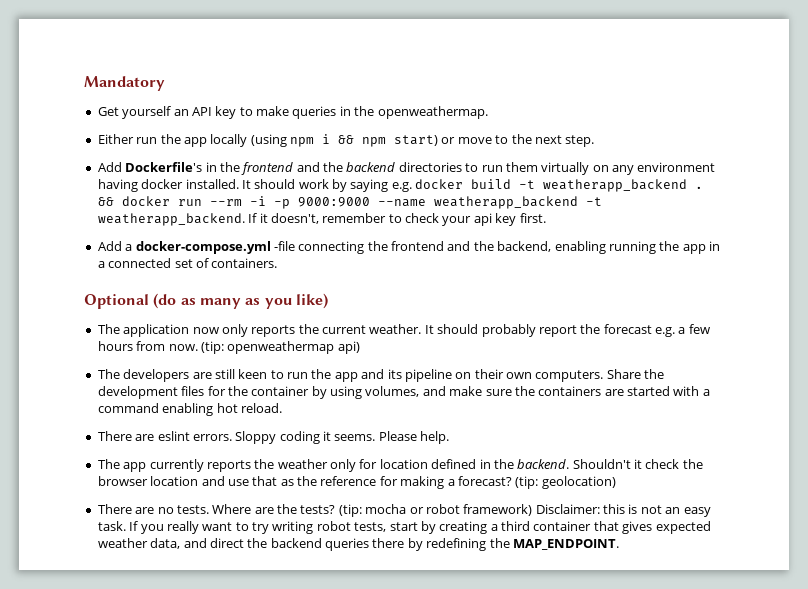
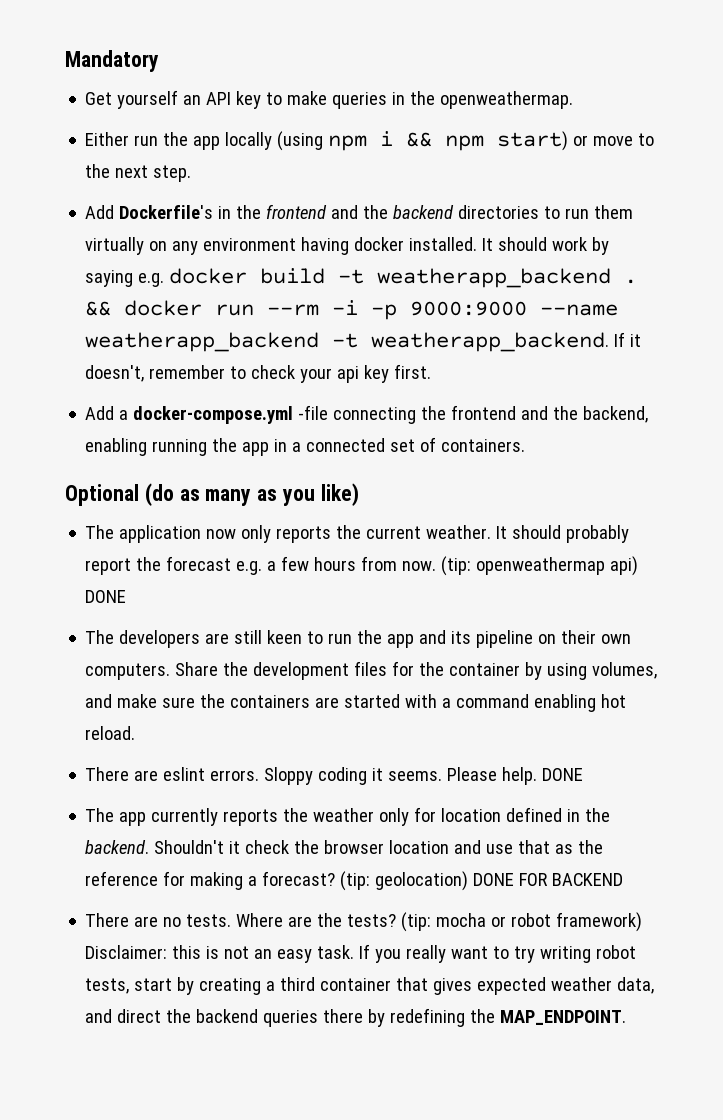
- (tip: openweathermap api)
+ (tip: openweathermap api) DONE
- Please help.
+ Please help. DONE
- (tip: geolocation)
+ (tip: geolocation) DONE FOR BACKEND

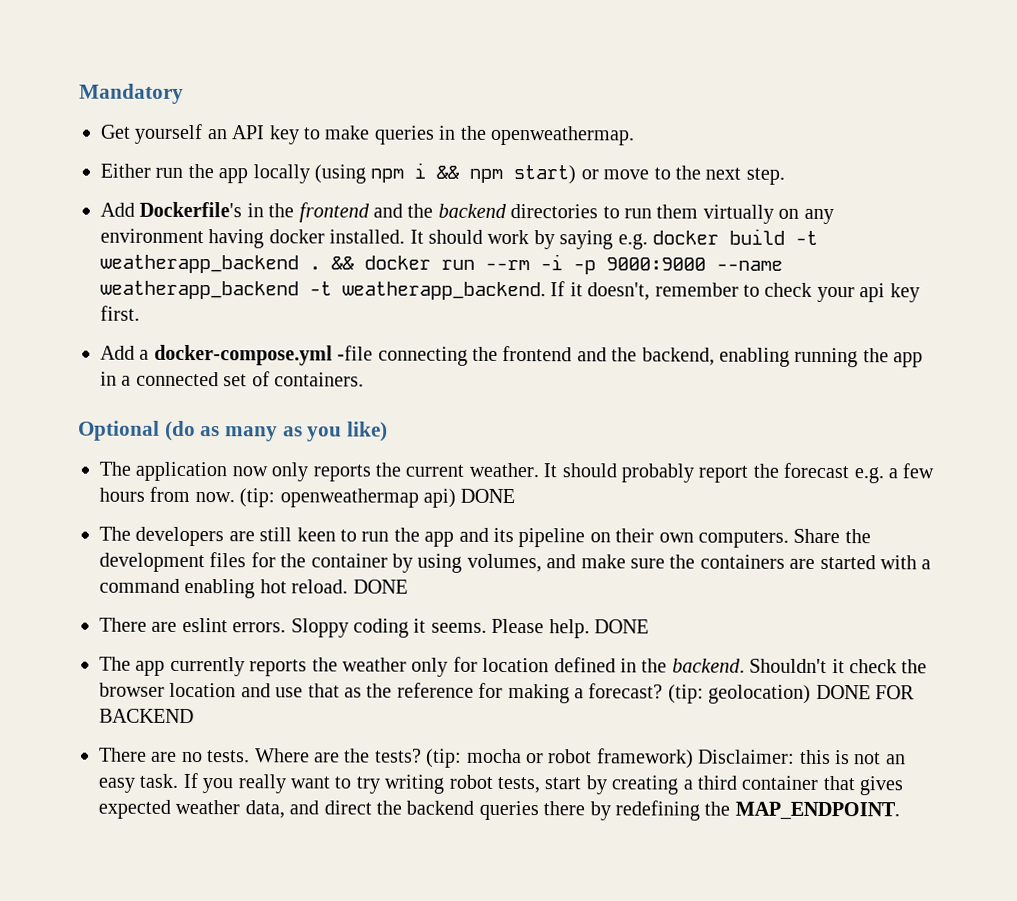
- Share the development files for the container by using volumes, and make sure the containers are started with a command enabling hot reload.
+ Share the development files for the container by using volumes, and make sure the containers are started with a command enabling hot reload. DONE

